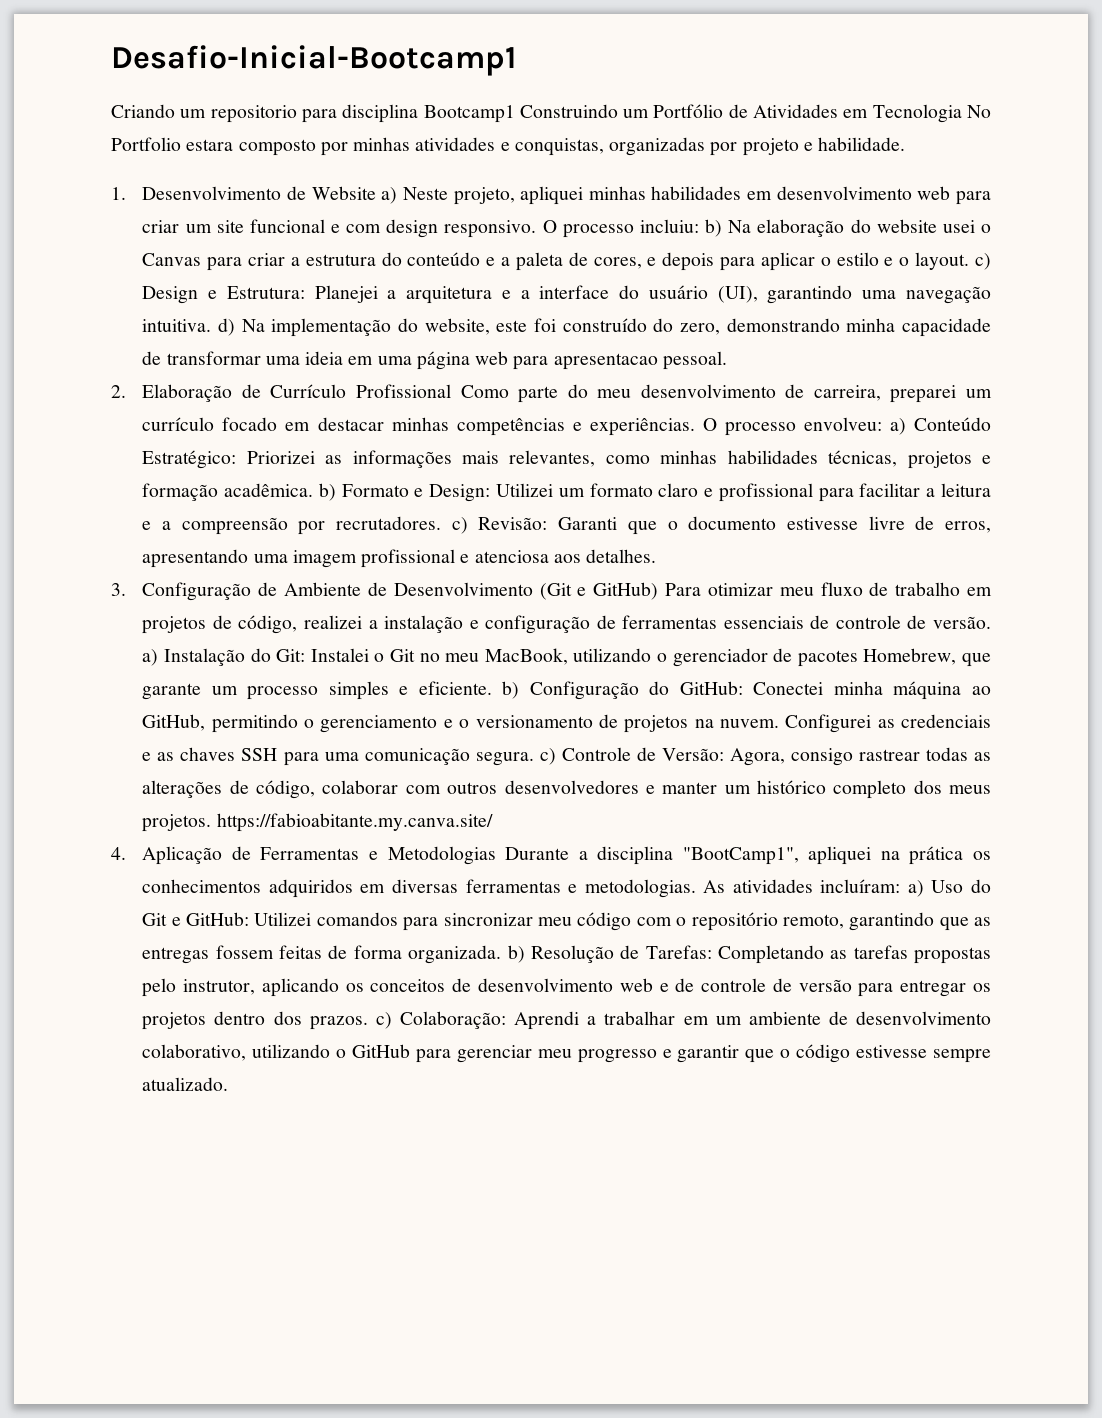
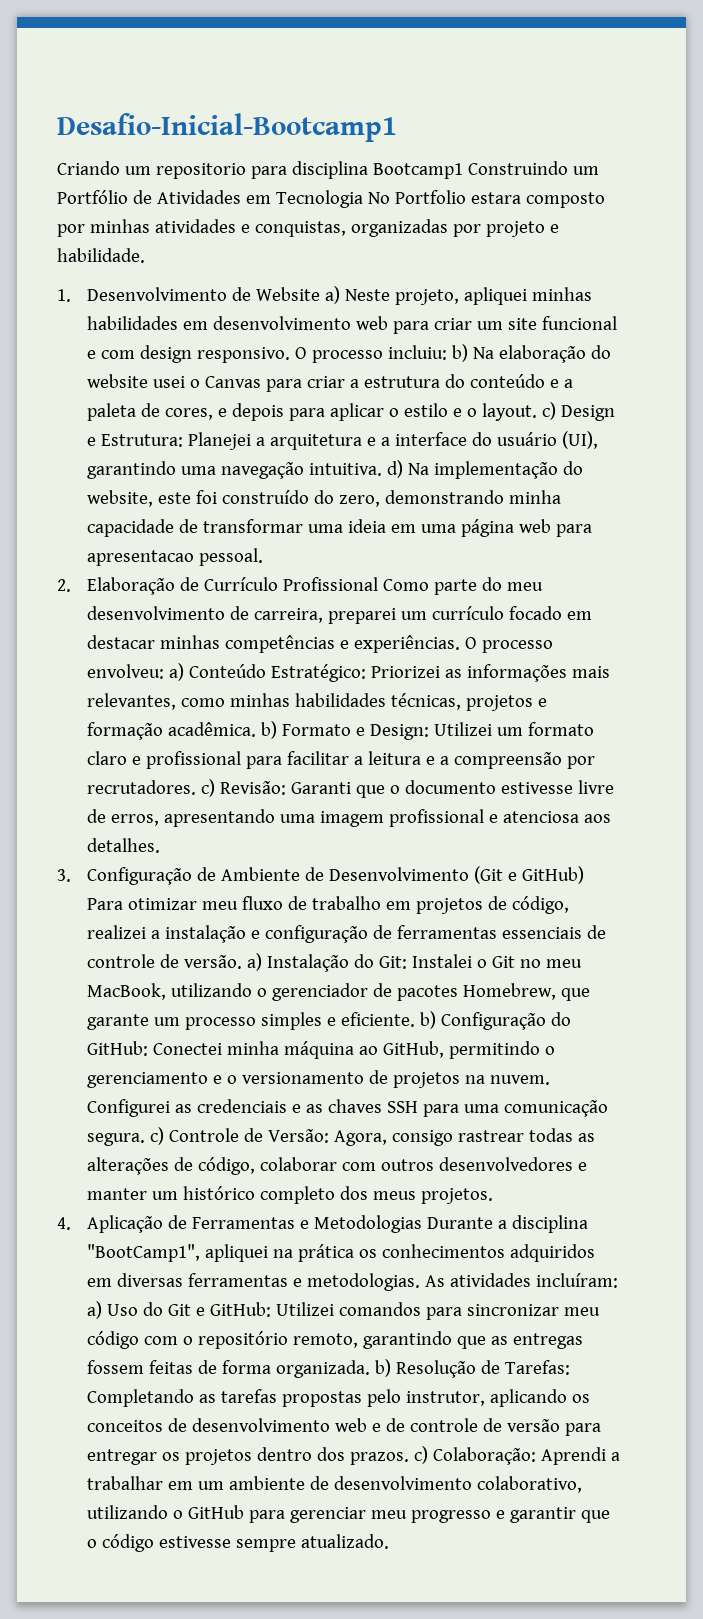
- Configurei as credenciais e as chaves SSH para uma comunicação segura. c) Controle de Versão: Agora, consigo rastrear todas as alterações de código, colaborar com outros desenvolvedores e manter um histórico completo dos meus projetos. https://fabioabitante.my.canva.site/
+ Configurei as credenciais e as chaves SSH para uma comunicação segura. c) Controle de Versão: Agora, consigo rastrear todas as alterações de código, colaborar com outros desenvolvedores e manter um histórico completo dos meus projetos.

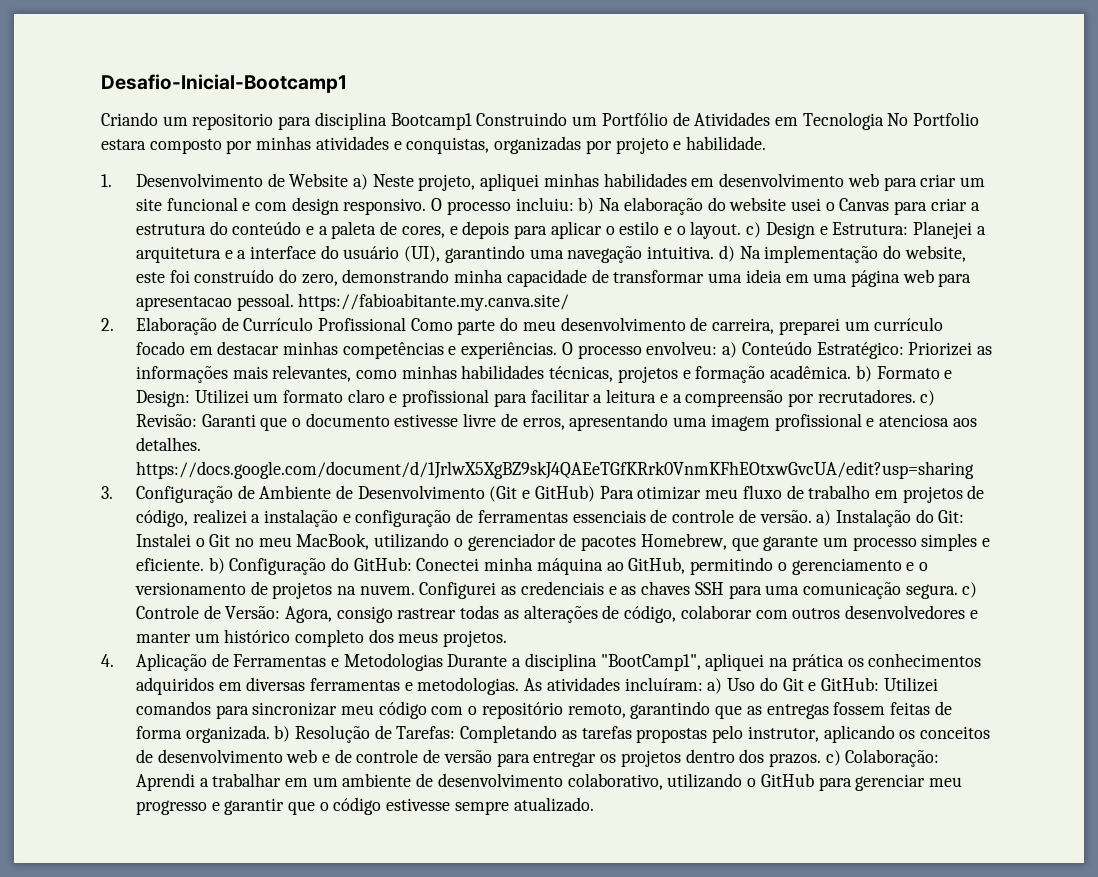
- Planejei a arquitetura e a interface do usuário (UI), garantindo uma navegação intuitiva. d) Na implementação do website, este foi construído do zero, demonstrando minha capacidade de transformar uma ideia em uma página web para apresentacao pessoal.
+ Planejei a arquitetura e a interface do usuário (UI), garantindo uma navegação intuitiva. d) Na implementação do website, este foi construído do zero, demonstrando minha capacidade de transformar uma ideia em uma página web para apresentacao pessoal. https://fabioabitante.my.canva.site/
- O processo envolveu: a) Conteúdo Estratégico: Priorizei as informações mais relevantes, como minhas habilidades técnicas, projetos e formação acadêmica. b) Formato e Design: Utilizei um formato claro e profissional para facilitar a leitura e a compreensão por recrutadores. c) Revisão: Garanti que o documento estivesse livre de erros, apresentando uma imagem profissional e atenciosa aos detalhes.
+ O processo envolveu: a) Conteúdo Estratégico: Priorizei as informações mais relevantes, como minhas habilidades técnicas, projetos e formação acadêmica. b) Formato e Design: Utilizei um formato claro e profissional para facilitar a leitura e a compreensão por recrutadores. c) Revisão: Garanti que o documento estivesse livre de erros, apresentando uma imagem profissional e atenciosa aos detalhes. https://docs.google.com/document/d/1JrlwX5XgBZ9skJ4QAEeTGfKRrk0VnmKFhEOtxwGvcUA/edit?usp=sharing

